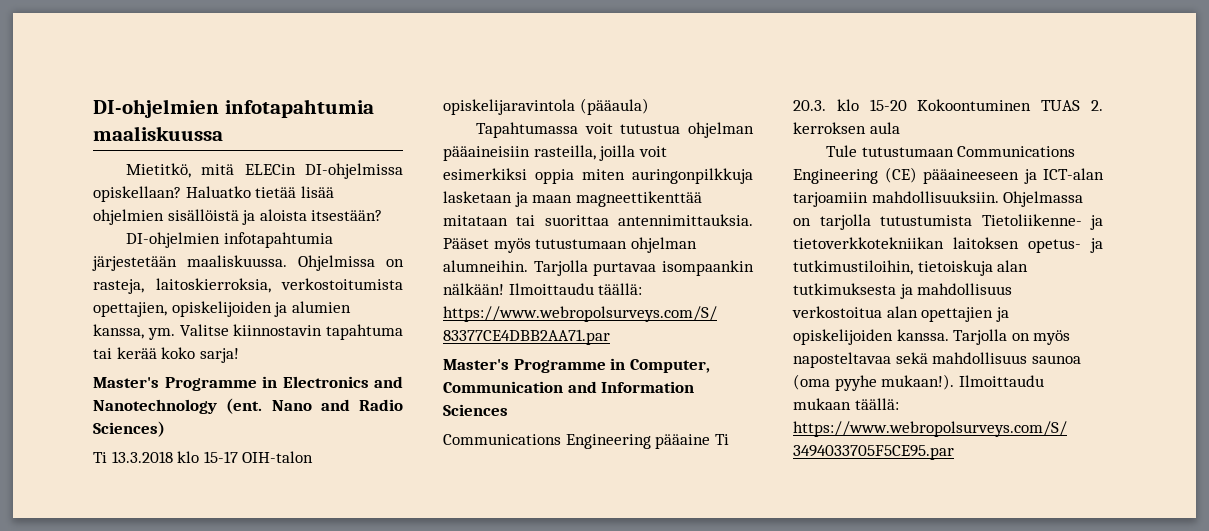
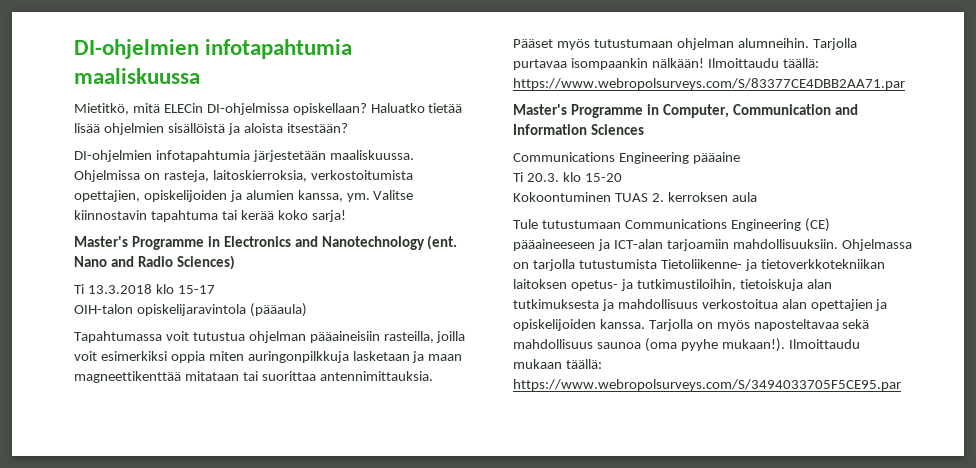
- Ti 13.3.2018 klo 15-17 OIH-talon opiskelijaravintola (pääaula)
+ Ti 13.3.2018 klo 15-17
+ OIH-talon opiskelijaravintola (pääaula)
- Communications Engineering pääaine Ti 20.3. klo 15-20 Kokoontuminen TUAS 2. kerroksen aula
+ Communications Engineering pääaine
+ Ti 20.3. klo 15-20
+ Kokoontuminen TUAS 2. kerroksen aula

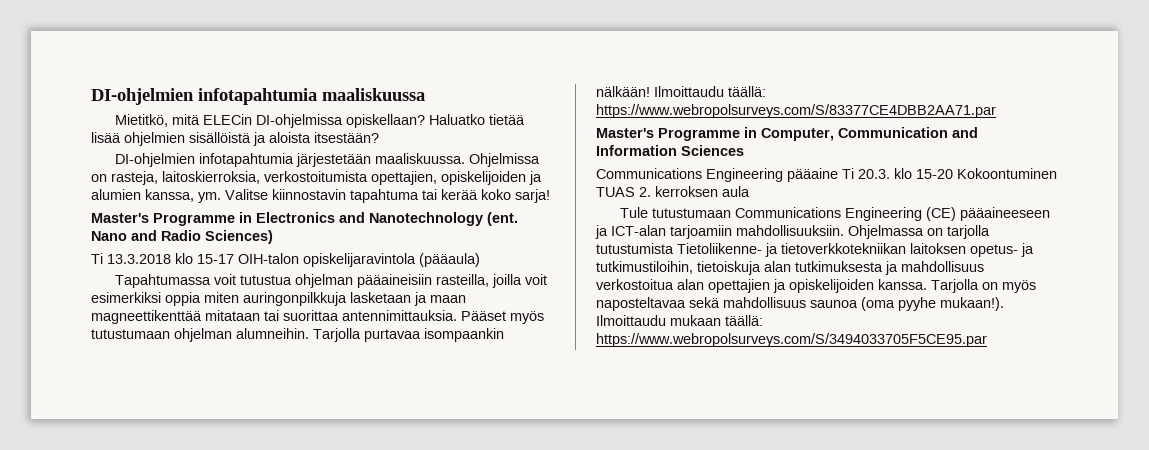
- Ti 13.3.2018 klo 15-17
- OIH-talon opiskelijaravintola (pääaula)
+ Ti 13.3.2018 klo 15-17 OIH-talon opiskelijaravintola (pääaula)
- Communications Engineering pääaine
- Ti 20.3. klo 15-20
- Kokoontuminen TUAS 2. kerroksen aula
+ Communications Engineering pääaine Ti 20.3. klo 15-20 Kokoontuminen TUAS 2. kerroksen aula

